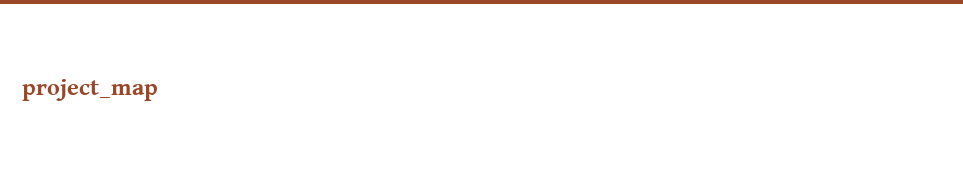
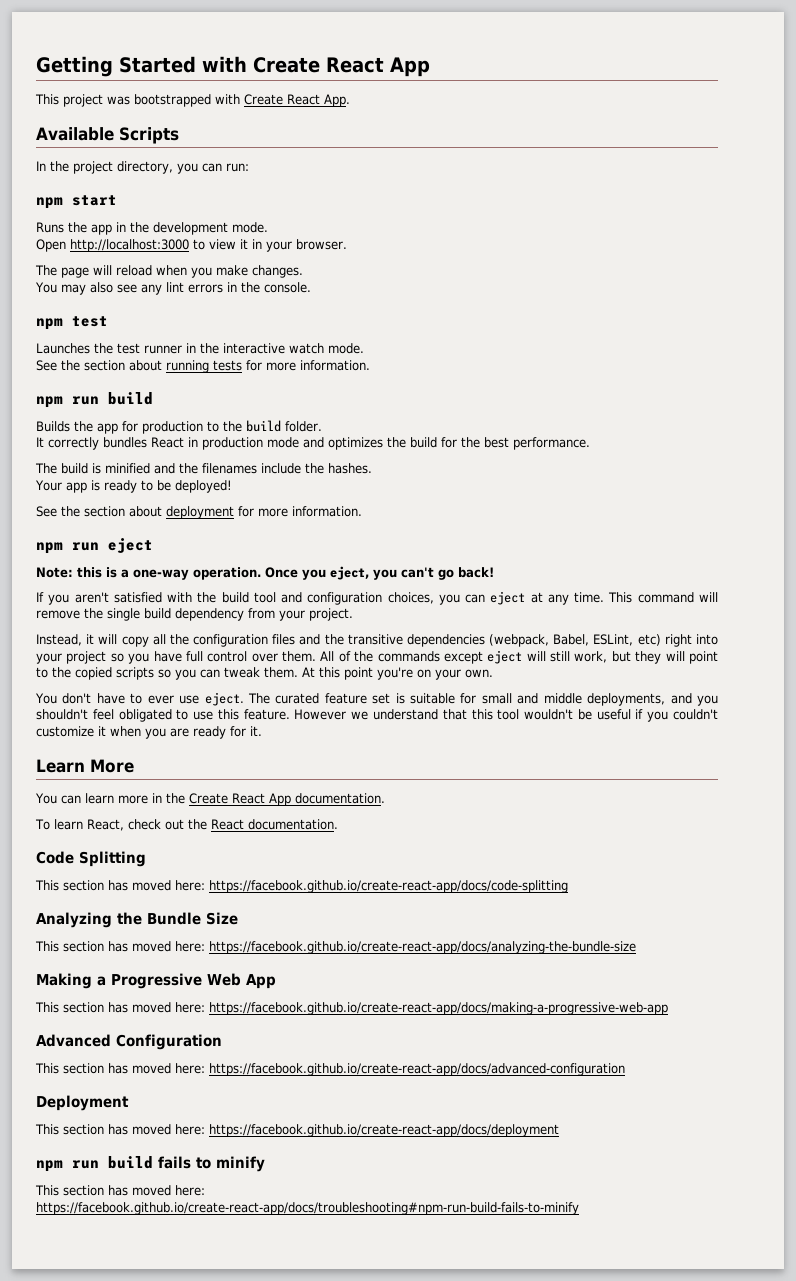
- project_map
+ Getting Started with Create React App
+ This project was bootstrapped with Create React App.
+ Available Scripts
+ In the project directory, you can run:
+ npm start
+ Runs the app in the development mode.
+ Open http://localhost:3000 to view it in your browser.
+ The page will reload when you make changes.
+ You may also see any lint errors in the console.
+ npm test
+ Launches the test runner in the interactive watch mode.
+ See the section about running tests for more information.
+ npm run build
+ Builds the app for production to the build folder.
+ It correctly bundles React in production mode and optimizes the build for the best performance.
+ The build is minified and the filenames include the hashes.
+ Your app is ready to be deployed!
+ See the section about deployment for more information.
+ npm run eject
+ Note: this is a one-way operation. Once you eject, you can't go back!
+ If you aren't satisfied with the build tool and configuration choices, you can eject at any time. This command will remove the single build dependency from your project.
+ Instead, it will copy all the configuration files and the transitive dependencies (webpack, Babel, ESLint, etc) right into your project so you have full control over them. All of the commands except eject will still work, but they will point to the copied scripts so you can tweak them. At this point you're on your own.
+ You don't have to ever use eject. The curated feature set is suitable for small and middle deployments, and you shouldn't feel obligated to use this feature. However we understand that this tool wouldn't be useful if you couldn't customize it when you are ready for it.
+ Learn More
+ You can learn more in the Create React App documentation.
+ To learn React, check out the React documentation.
+ Code Splitting
+ This section has moved here: https://facebook.github.io/create-react-app/docs/code-splitting
+ Analyzing the Bundle Size
+ This section has moved here: https://facebook.github.io/create-react-app/docs/analyzing-the-bundle-size
+ Making a Progressive Web App
+ This section has moved here: https://facebook.github.io/create-react-app/docs/making-a-progressive-web-app
+ Advanced Configuration
+ This section has moved here: https://facebook.github.io/create-react-app/docs/advanced-configuration
+ Deployment
+ This section has moved here: https://facebook.github.io/create-react-app/docs/deployment
+ npm run build fails to minify
+ This section has moved here: https://facebook.github.io/create-react-app/docs/troubleshooting#npm-run-build-fails-to-minify

